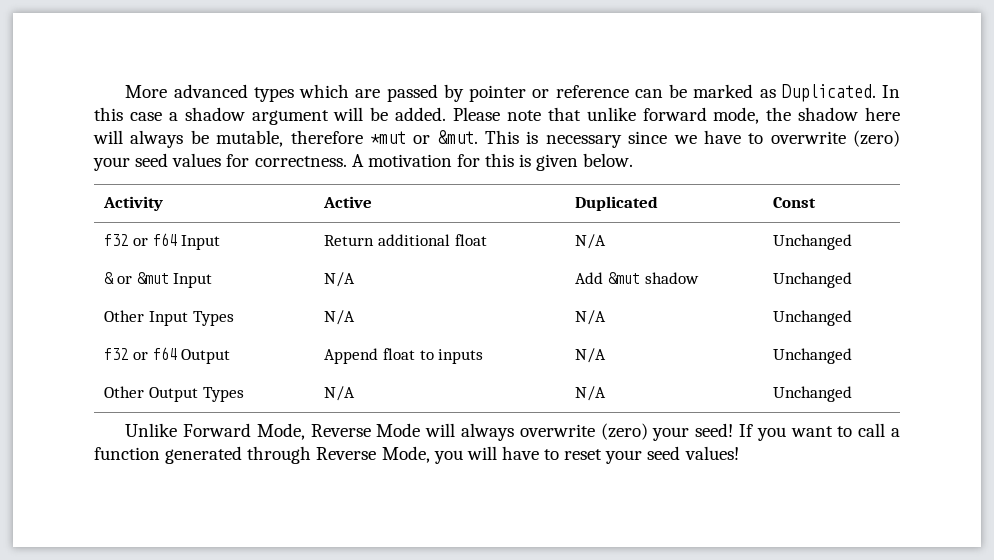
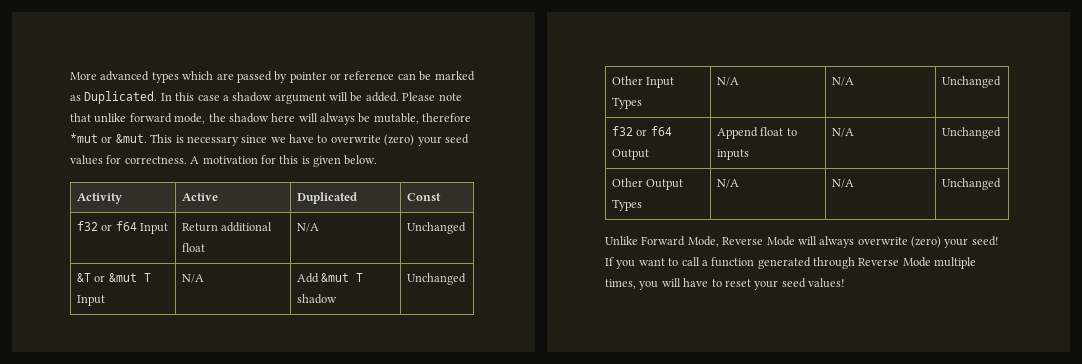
- & or &mut Input | N/A | Add &mut shadow | Unchanged
+ &T or &mut T Input | N/A | Add &mut T shadow | Unchanged
- If you want to call a function generated through Reverse Mode, you will have to reset your seed values!
+ If you want to call a function generated through Reverse Mode multiple times, you will have to reset your seed values!

